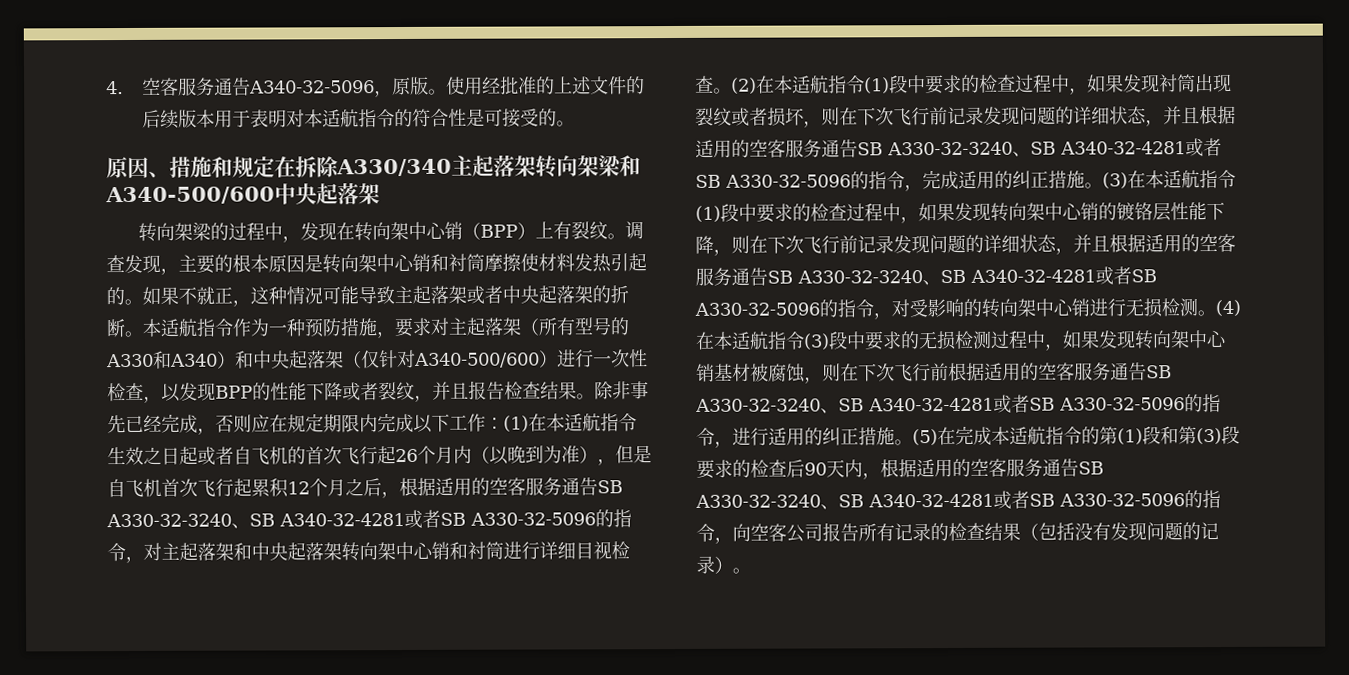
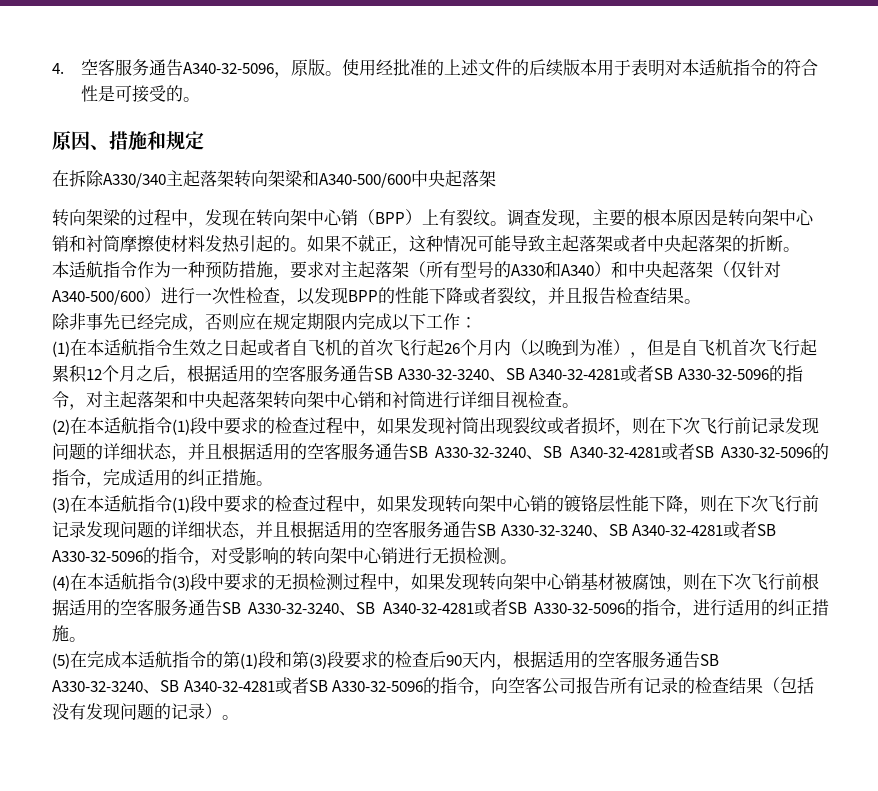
- 原因、措施和规定在拆除A330/340主起落架转向架梁和A340-500/600中央起落架
+ 原因、措施和规定
+ 在拆除A330/340主起落架转向架梁和A340-500/600中央起落架
- 如果不就正，这种情况可能导致主起落架或者中央起落架的折断。本适航指令作为一种预防措施，要求对主起落架（所有型号的A330和A340）和中央起落架（仅针对A340-500/600）进行一次性检查，以发现BPP的性能下降或者裂纹，并且报告检查结果。除非事先已经完成，否则应在规定期限内完成以下工作：(1)在本适航指令生效之日起或者自飞机的首次飞行起26个月内（以晚到为准），但是自飞机首次飞行起累积12个月之后，根据适用的空客服务通告SB A330-32-3240、SB A340-32-4281或者SB A330-32-5096的指令，对主起落架和中央起落架转向架中心销和衬筒进行详细目视检查。(2)在本适航指令(1)段中要求的检查过程中，如果发现衬筒出现裂纹或者损坏，则在下次飞行前记录发现问题的详细状态，并且根据适用的空客服务通告SB A330-32-3240、SB A340-32-4281或者SB A330-32-5096的指令，完成适用的纠正措施。(3)在本适航指令(1)段中要求的检查过程中，如果发现转向架中心销的镀铬层性能下降，则在下次飞行前记录发现问题的详细状态，并且根据适用的空客服务通告SB A330-32-3240、SB A340-32-4281或者SB A330-32-5096的指令，对受影响的转向架中心销进行无损检测。(4)在本适航指令(3)段中要求的无损检测过程中，如果发现转向架中心销基材被腐蚀，则在下次飞行前根据适用的空客服务通告SB A330-32-3240、SB A340-32-4281或者SB A330-32-5096的指令，进行适用的纠正措施。(5)在完成本适航指令的第(1)段和第(3)段要求的检查后90天内，根据适用的空客服务通告SB A330-32-3240、SB A340-32-4281或者SB A330-32-5096的指令，向空客公司报告所有记录的检查结果（包括没有发现问题的记录）。
+ 如果不就正，这种情况可能导致主起落架或者中央起落架的折断。
+ 本适航指令作为一种预防措施，要求对主起落架（所有型号的A330和A340）和中央起落架（仅针对A340-500/600）进行一次性检查，以发现BPP的性能下降或者裂纹，并且报告检查结果。
+ 除非事先已经完成，否则应在规定期限内完成以下工作：
+ (1)在本适航指令生效之日起或者自飞机的首次飞行起26个月内（以晚到为准），但是自飞机首次飞行起累积12个月之后，根据适用的空客服务通告SB A330-32-3240、SB A340-32-4281或者SB A330-32-5096的指令，对主起落架和中央起落架转向架中心销和衬筒进行详细目视检查。
+ (2)在本适航指令(1)段中要求的检查过程中，如果发现衬筒出现裂纹或者损坏，则在下次飞行前记录发现问题的详细状态，并且根据适用的空客服务通告SB A330-32-3240、SB A340-32-4281或者SB A330-32-5096的指令，完成适用的纠正措施。
+ (3)在本适航指令(1)段中要求的检查过程中，如果发现转向架中心销的镀铬层性能下降，则在下次飞行前记录发现问题的详细状态，并且根据适用的空客服务通告SB A330-32-3240、SB A340-32-4281或者SB A330-32-5096的指令，对受影响的转向架中心销进行无损检测。
+ (4)在本适航指令(3)段中要求的无损检测过程中，如果发现转向架中心销基材被腐蚀，则在下次飞行前根据适用的空客服务通告SB A330-32-3240、SB A340-32-4281或者SB A330-32-5096的指令，进行适用的纠正措施。
+ (5)在完成本适航指令的第(1)段和第(3)段要求的检查后90天内，根据适用的空客服务通告SB A330-32-3240、SB A340-32-4281或者SB A330-32-5096的指令，向空客公司报告所有记录的检查结果（包括没有发现问题的记录）。

